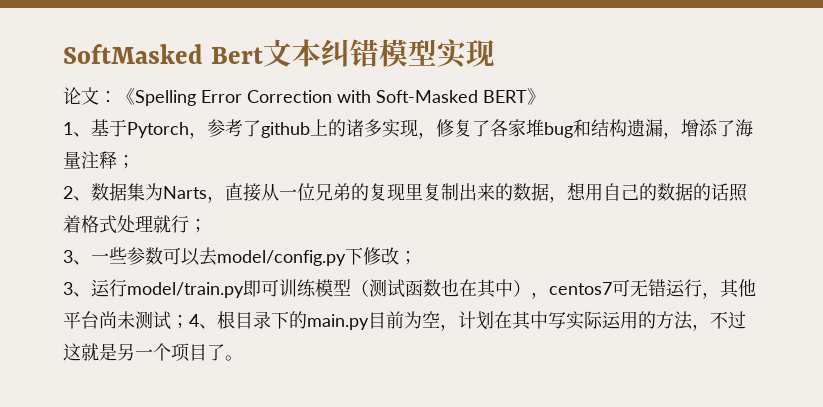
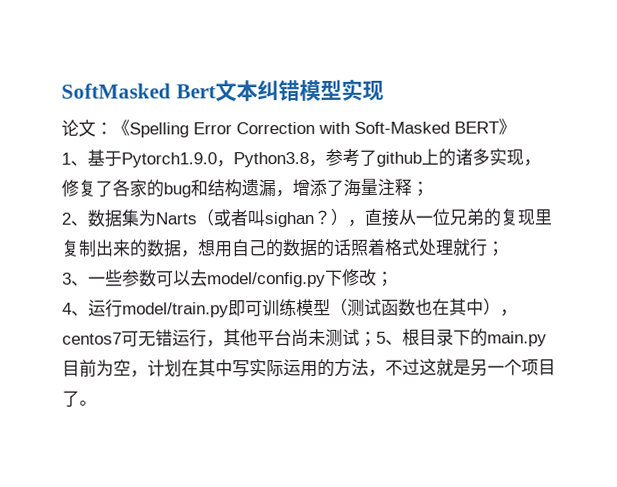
- 1、基于Pytorch，参考了github上的诸多实现，修复了各家堆bug和结构遗漏，增添了海量注释；
+ 1、基于Pytorch1.9.0，Python3.8，参考了github上的诸多实现，修复了各家的bug和结构遗漏，增添了海量注释；
- 2、数据集为Narts，直接从一位兄弟的复现里复制出来的数据，想用自己的数据的话照着格式处理就行；
+ 2、数据集为Narts（或者叫sighan？），直接从一位兄弟的复现里复制出来的数据，想用自己的数据的话照着格式处理就行；
- 3、运行model/train.py即可训练模型（测试函数也在其中），centos7可无错运行，其他平台尚未测试；4、根目录下的main.py目前为空，计划在其中写实际运用的方法，不过这就是另一个项目了。
+ 4、运行model/train.py即可训练模型（测试函数也在其中），centos7可无错运行，其他平台尚未测试；5、根目录下的main.py目前为空，计划在其中写实际运用的方法，不过这就是另一个项目了。

